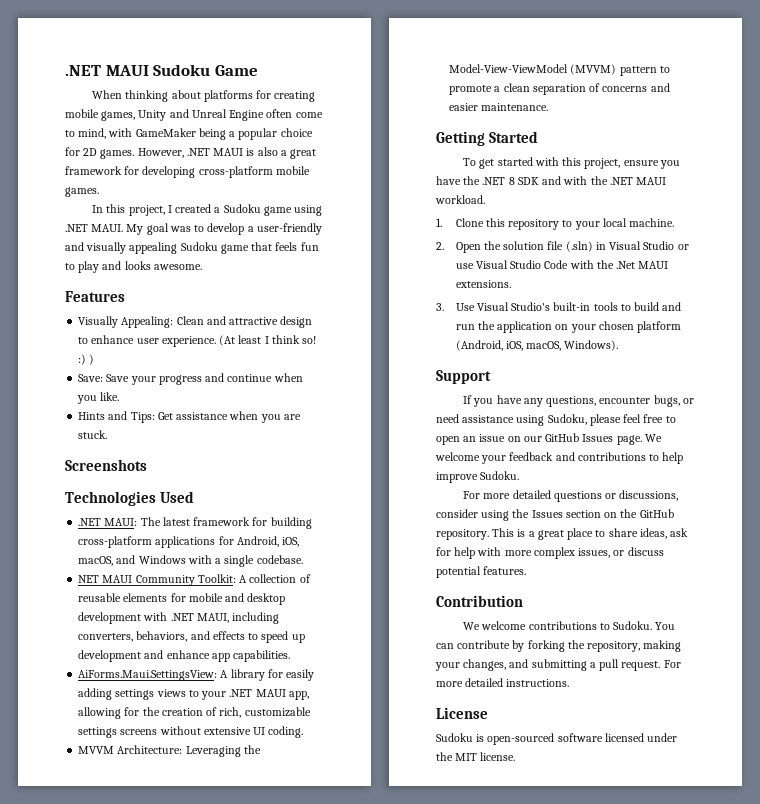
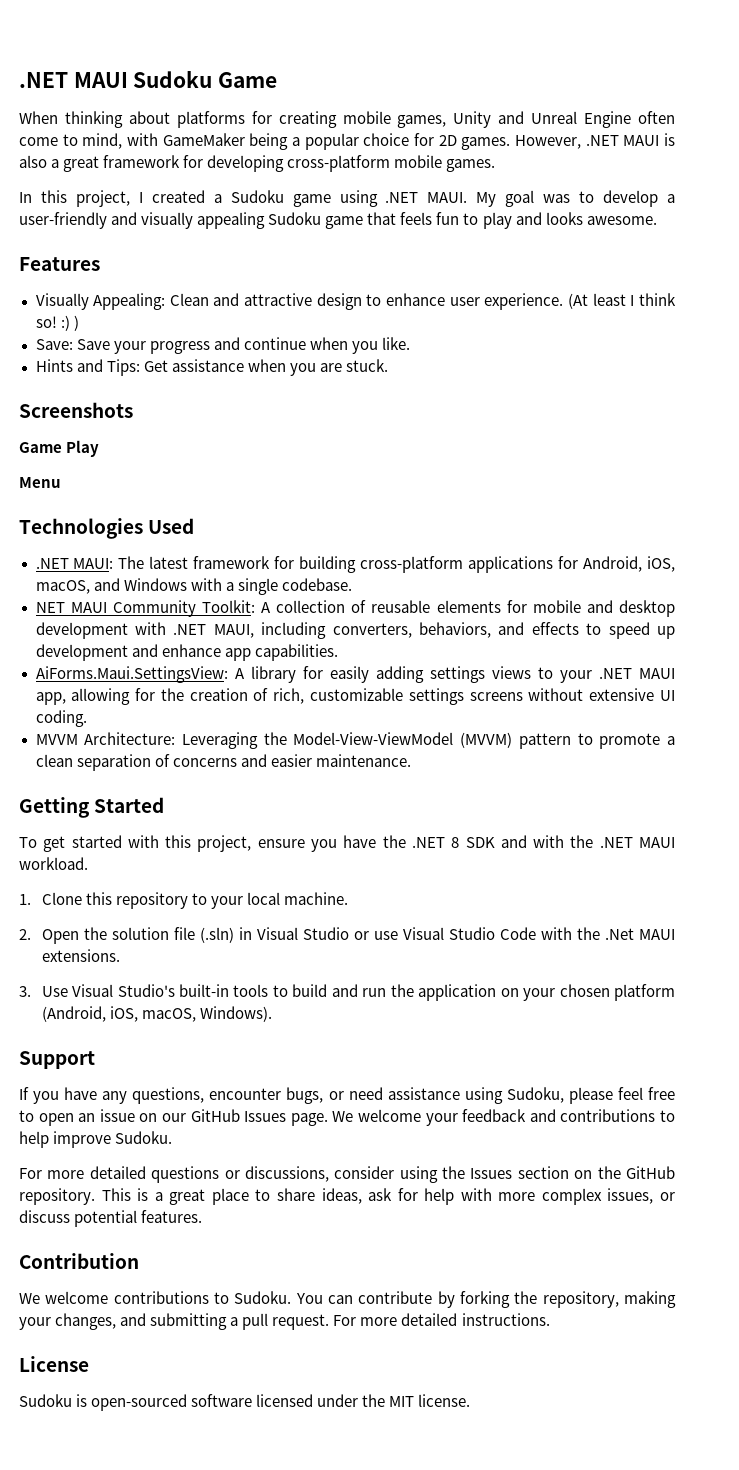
+ Game Play
+ Menu

